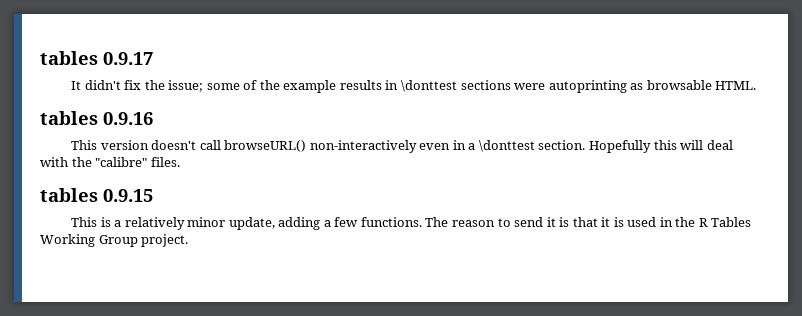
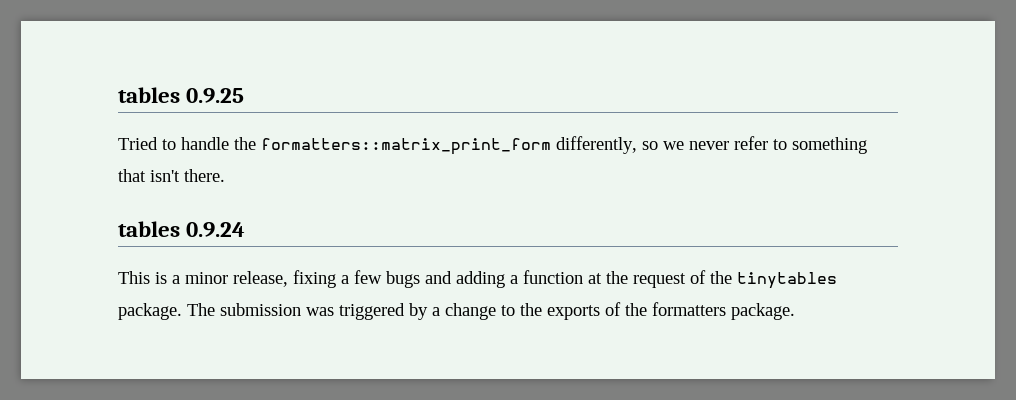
- tables 0.9.17
- It didn't fix the issue; some of the example results in \donttest sections were autoprinting as browsable HTML.
- tables 0.9.16
- This version doesn't call browseURL() non-interactively even in a \donttest section. Hopefully this will deal with the "calibre" files.
- tables 0.9.15
- This is a relatively minor update, adding a few functions. The reason to send it is that it is used in the R Tables Working Group project.
+ tables 0.9.25
+ Tried to handle the formatters::matrix_print_form differently, so we never refer to something that isn't there.
+ tables 0.9.24
+ This is a minor release, fixing a few bugs and adding a function at the request of the tinytables package. The submission was triggered by a change to the exports of the formatters package.

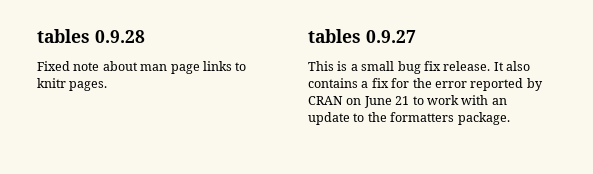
- tables 0.9.25
- Tried to handle the formatters::matrix_print_form differently, so we never refer to something that isn't there.
- tables 0.9.24
+ tables 0.9.28
+ Fixed note about man page links to knitr pages.
+ tables 0.9.27
- This is a minor release, fixing a few bugs and adding a function at the request of the tinytables package. The submission was triggered by a change to the exports of the formatters package.
+ This is a small bug fix release. It also contains a fix for the error reported by CRAN on June 21 to work with an update to the formatters package.

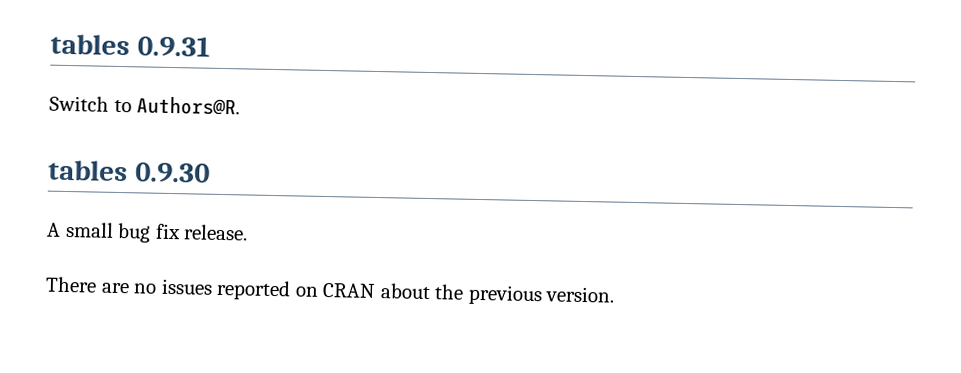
- tables 0.9.28
- Fixed note about man page links to knitr pages.
- tables 0.9.27
- This is a small bug fix release. It also contains a fix for the error reported by CRAN on June 21 to work with an update to the formatters package.
+ tables 0.9.31
+ Switch to Authors@R.
+ tables 0.9.30
+ A small bug fix release.
+ There are no issues reported on CRAN about the previous version.

